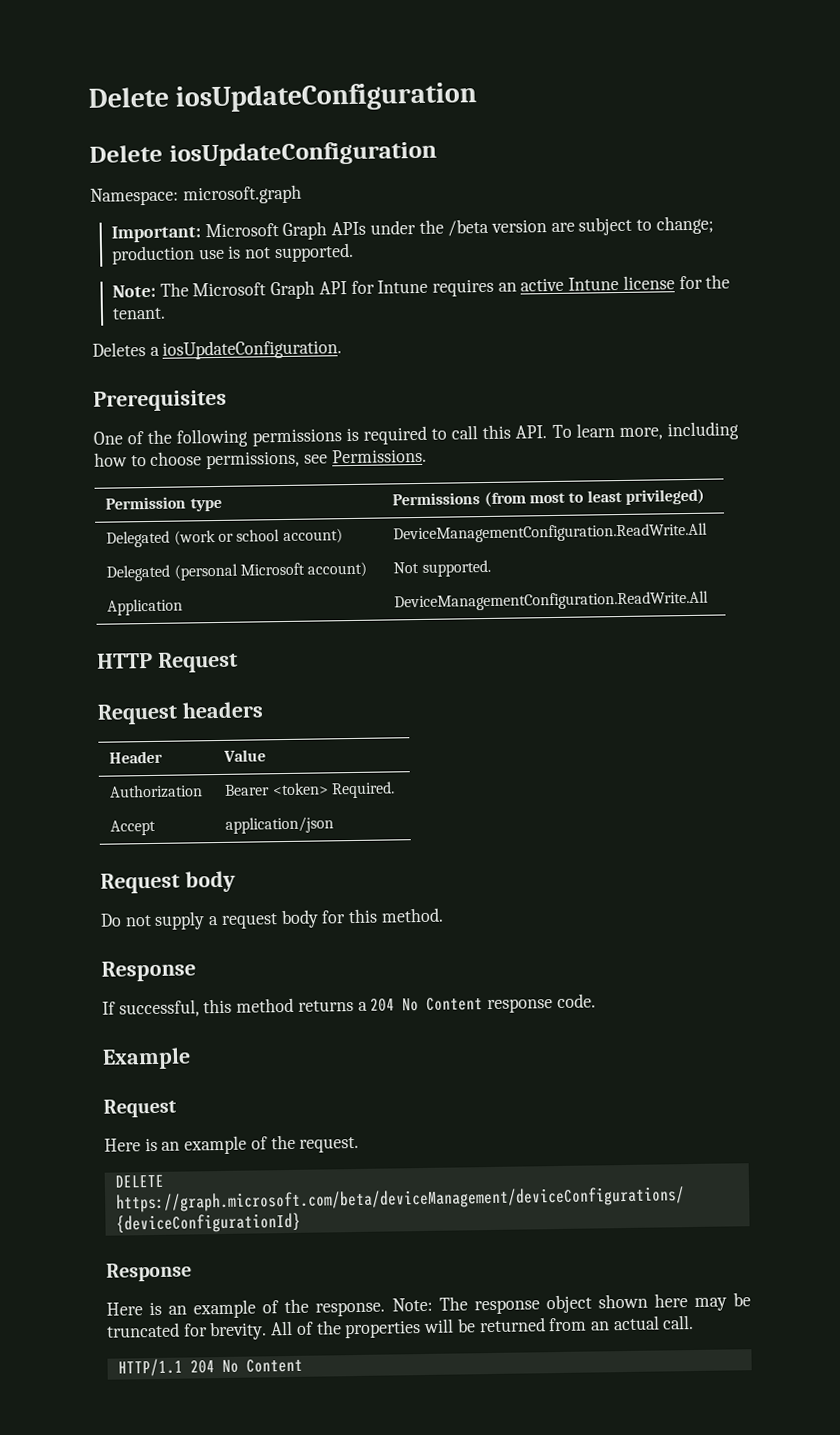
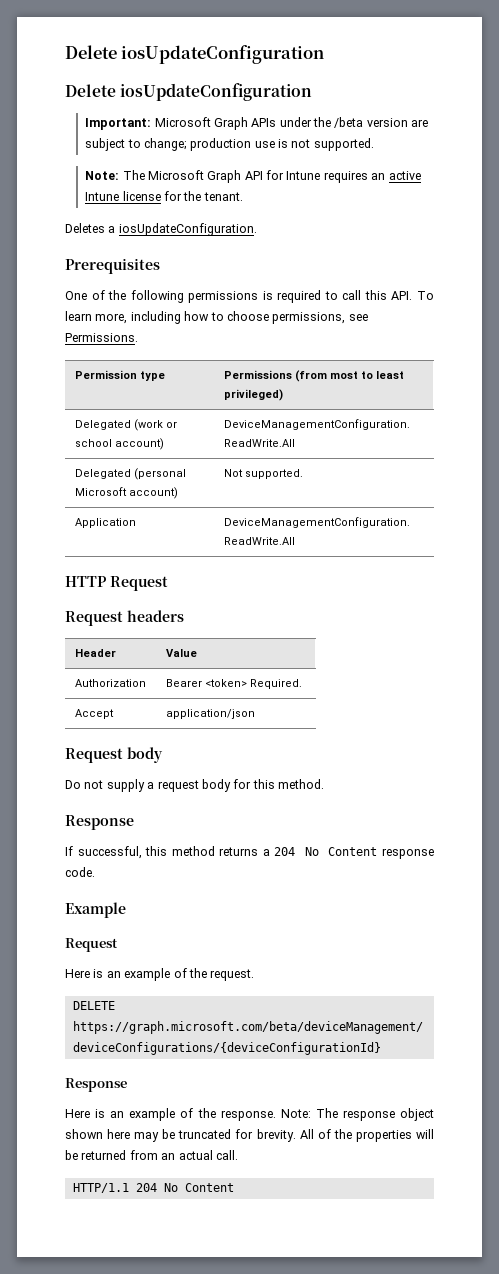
- Namespace: microsoft.graph

